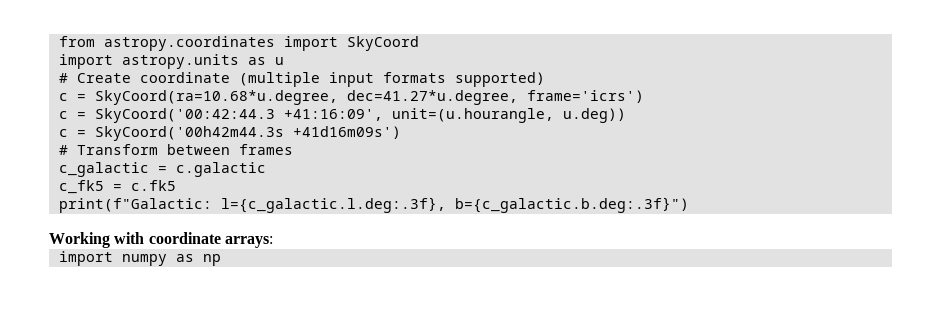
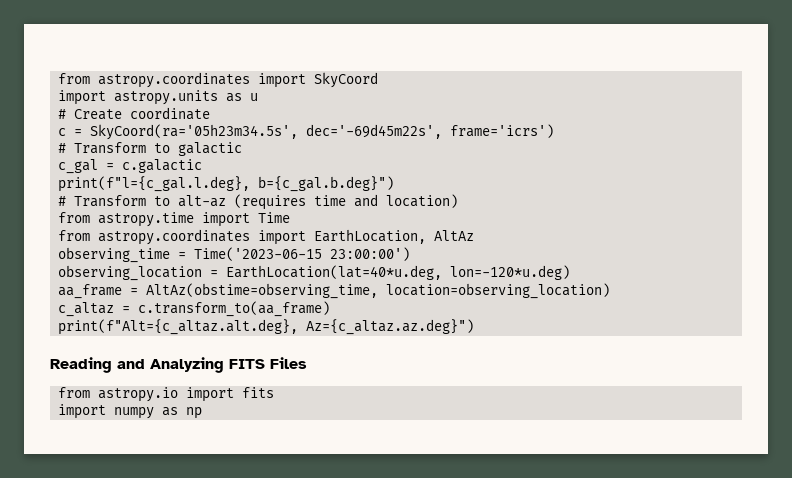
- # Create coordinate (multiple input formats supported)
- c = SkyCoord(ra=10.68*u.degree, dec=41.27*u.degree, frame='icrs')
+ # Create coordinate
+ c = SkyCoord(ra='05h23m34.5s', dec='-69d45m22s', frame='icrs')
- c = SkyCoord('00:42:44.3 +41:16:09', unit=(u.hourangle, u.deg))
- c = SkyCoord('00h42m44.3s +41d16m09s')
- # Transform between frames
- c_galactic = c.galactic
+ # Transform to galactic
+ c_gal = c.galactic
- c_fk5 = c.fk5
- print(f"Galactic: l={c_galactic.l.deg:.3f}, b={c_galactic.b.deg:.3f}")
- Working with coordinate arrays:
+ print(f"l={c_gal.l.deg}, b={c_gal.b.deg}")
+ # Transform to alt-az (requires time and location)
+ from astropy.time import Time
+ from astropy.coordinates import EarthLocation, AltAz
+ observing_time = Time('2023-06-15 23:00:00')
+ observing_location = EarthLocation(lat=40*u.deg, lon=-120*u.deg)
+ aa_frame = AltAz(obstime=observing_time, location=observing_location)
+ c_altaz = c.transform_to(aa_frame)
+ print(f"Alt={c_altaz.alt.deg}, Az={c_altaz.az.deg}")
+ Reading and Analyzing FITS Files
+ from astropy.io import fits

